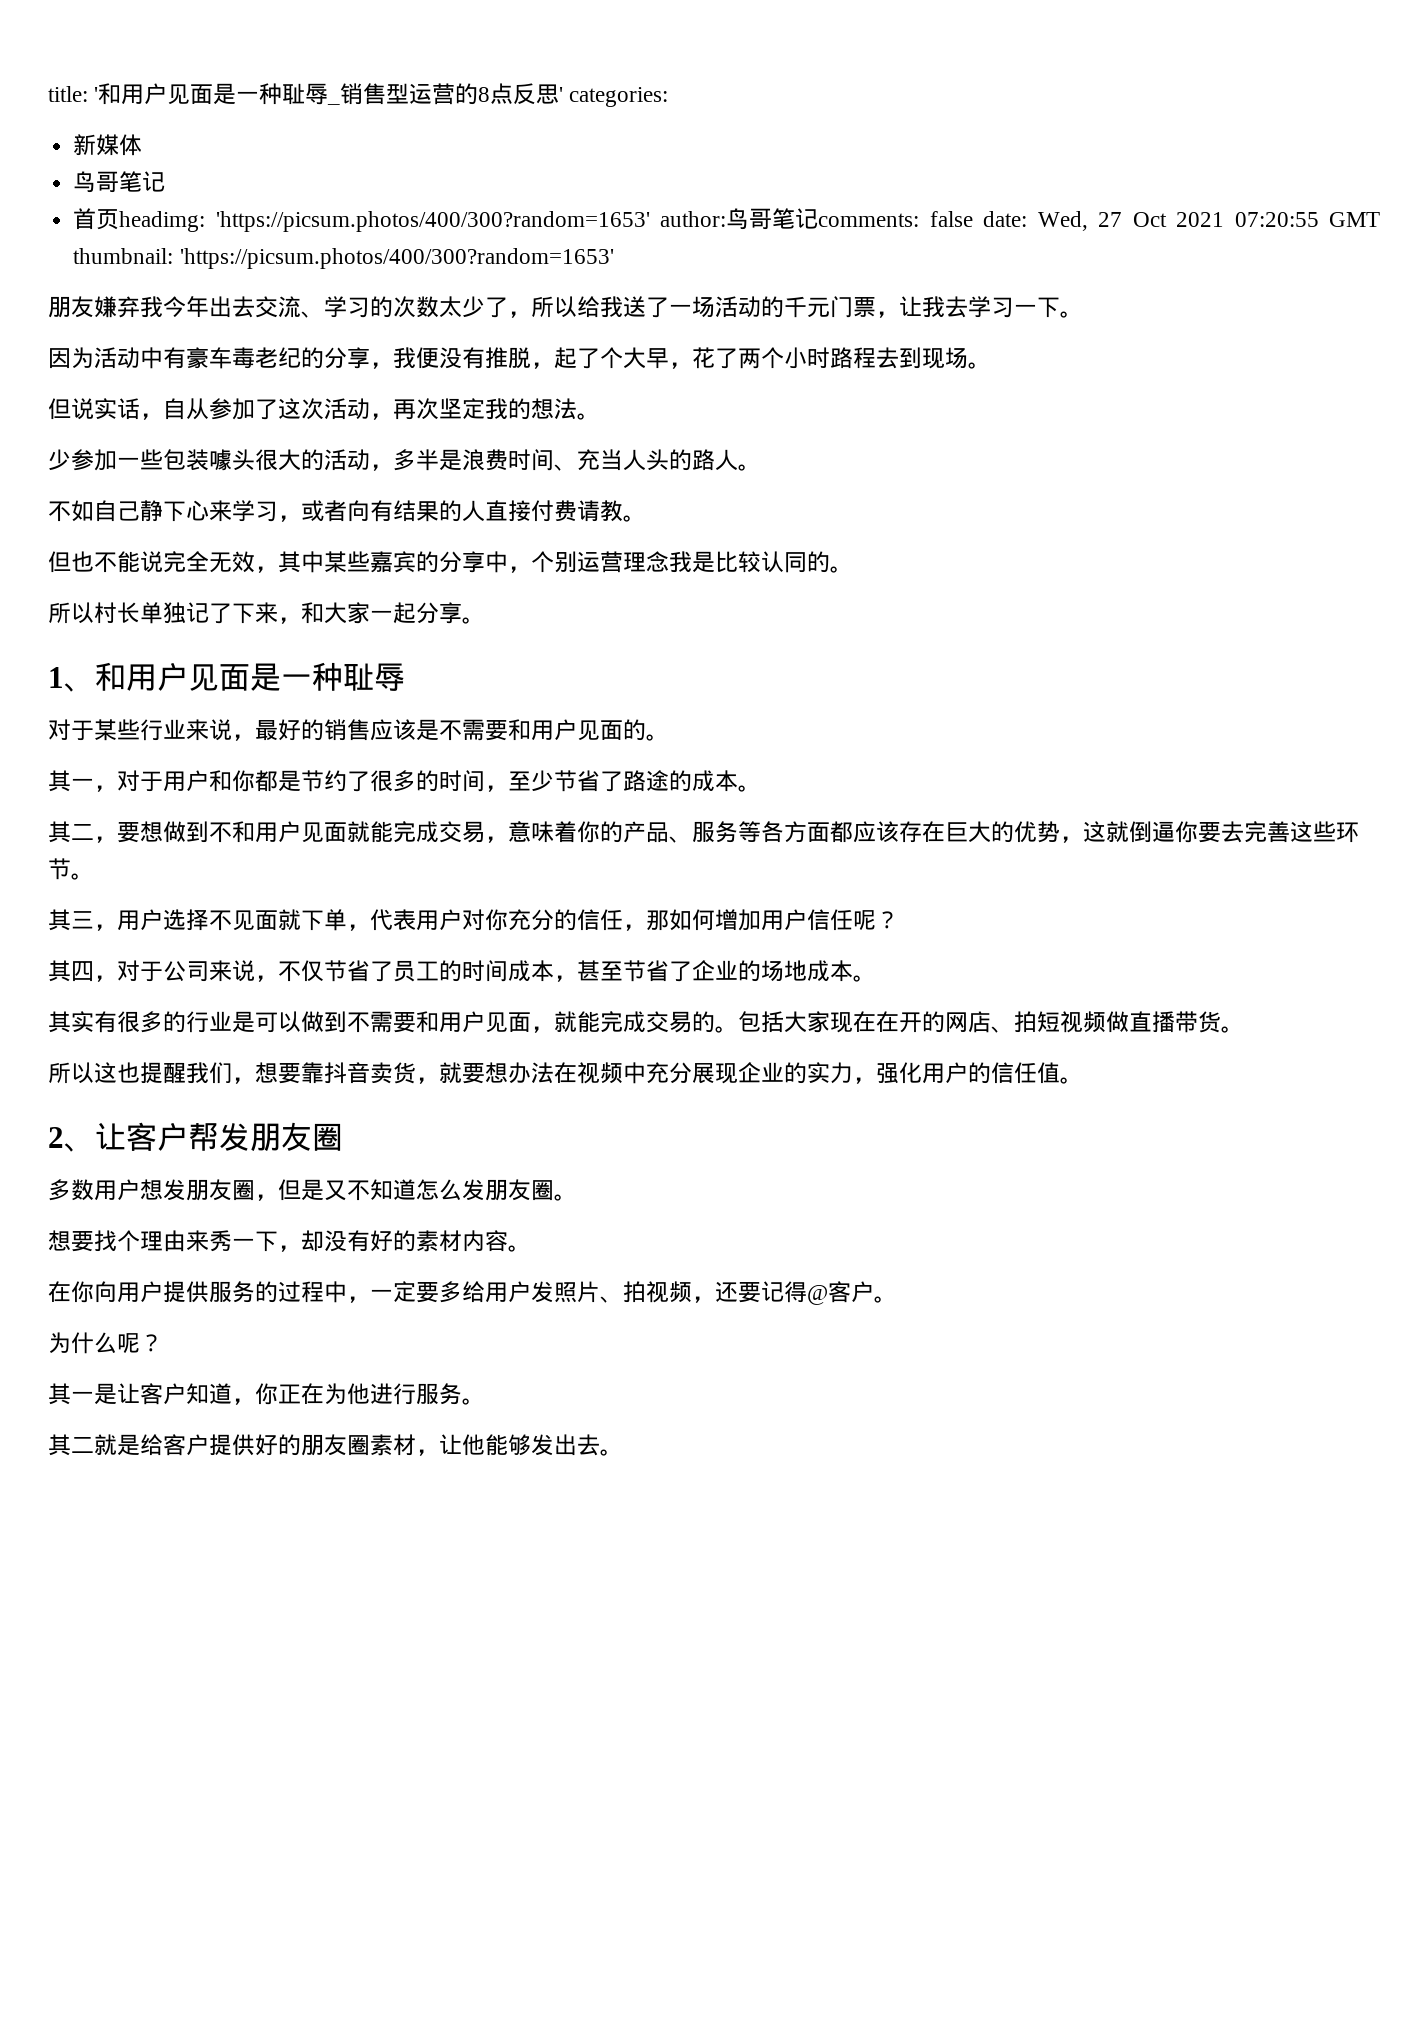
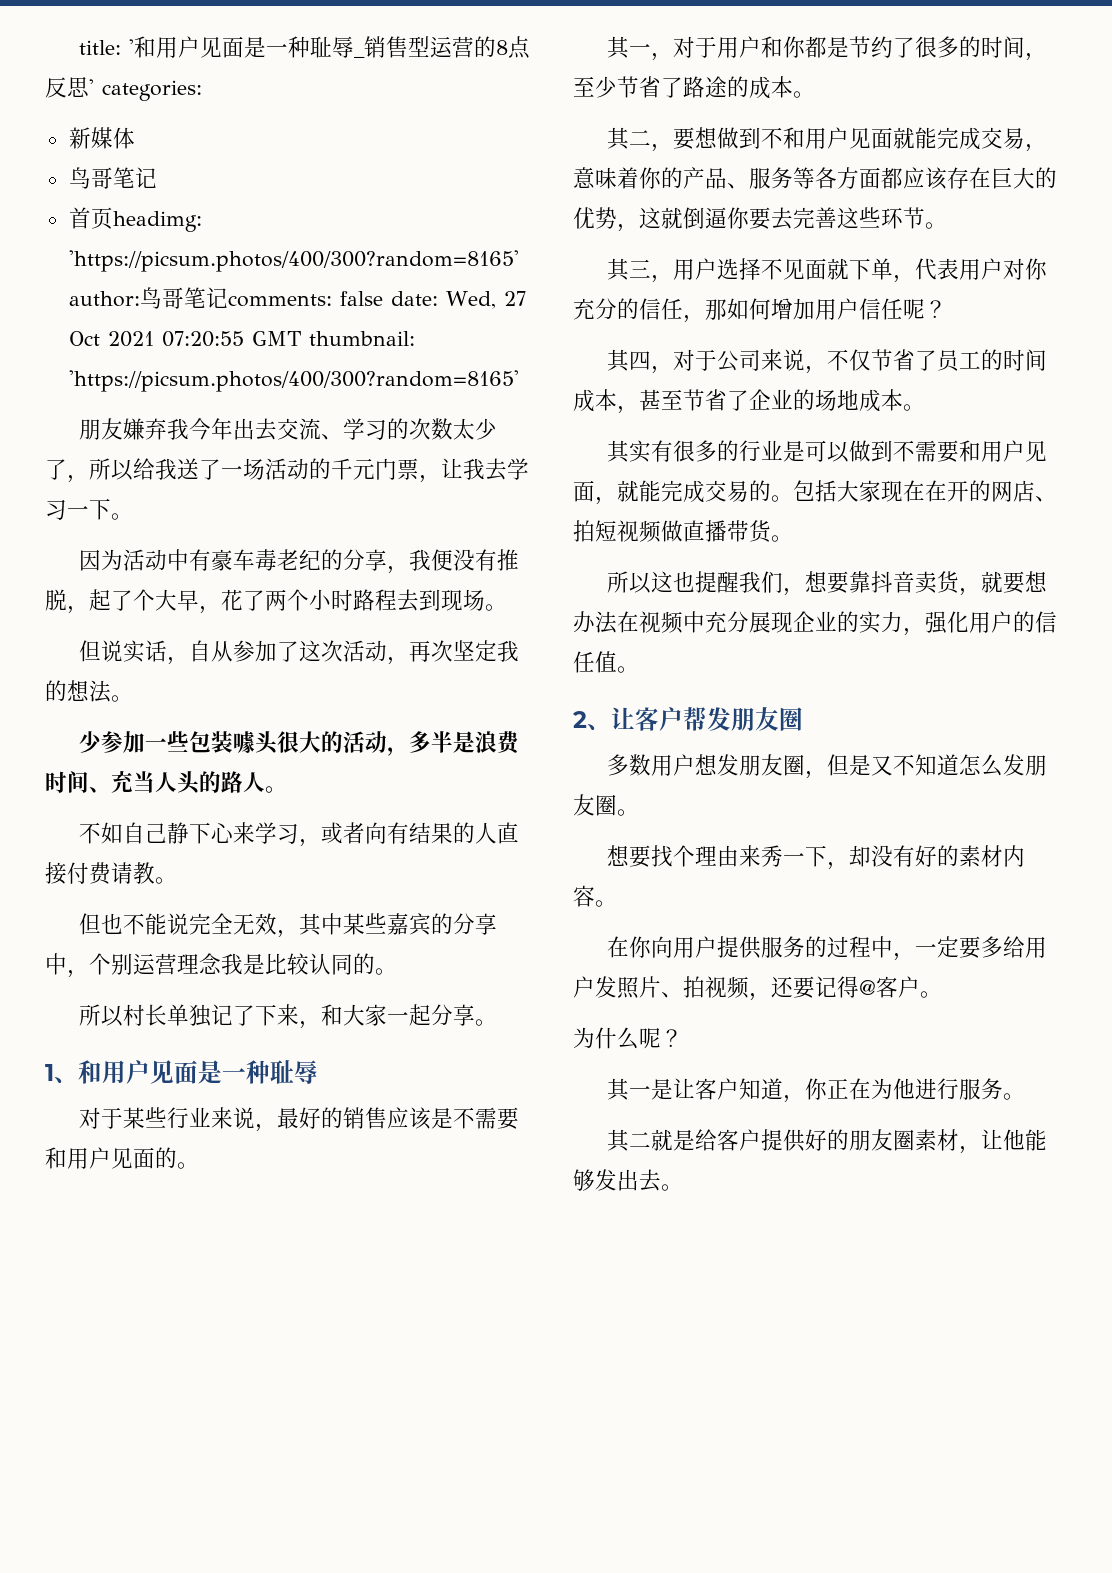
- 首页headimg: 'https://picsum.photos/400/300?random=1653' author:鸟哥笔记comments: false date: Wed, 27 Oct 2021 07:20:55 GMT thumbnail: 'https://picsum.photos/400/300?random=1653'
+ 首页headimg: 'https://picsum.photos/400/300?random=8165' author:鸟哥笔记comments: false date: Wed, 27 Oct 2021 07:20:55 GMT thumbnail: 'https://picsum.photos/400/300?random=8165'

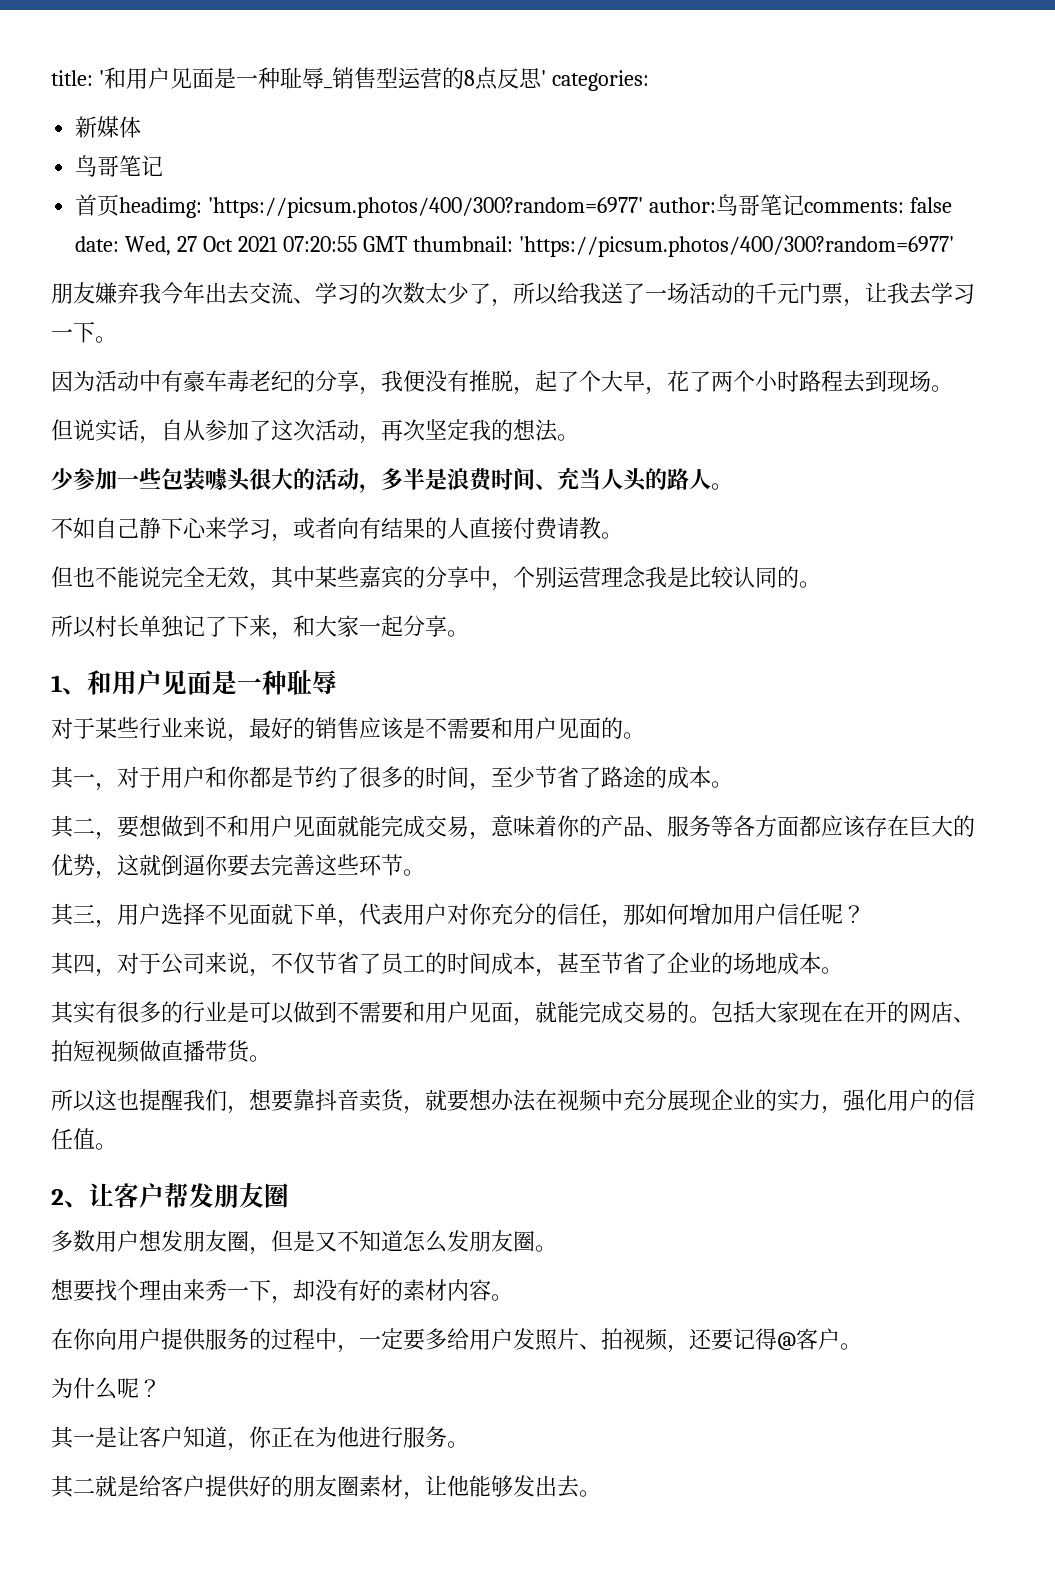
- 首页headimg: 'https://picsum.photos/400/300?random=8165' author:鸟哥笔记comments: false date: Wed, 27 Oct 2021 07:20:55 GMT thumbnail: 'https://picsum.photos/400/300?random=8165'
+ 首页headimg: 'https://picsum.photos/400/300?random=6977' author:鸟哥笔记comments: false date: Wed, 27 Oct 2021 07:20:55 GMT thumbnail: 'https://picsum.photos/400/300?random=6977'

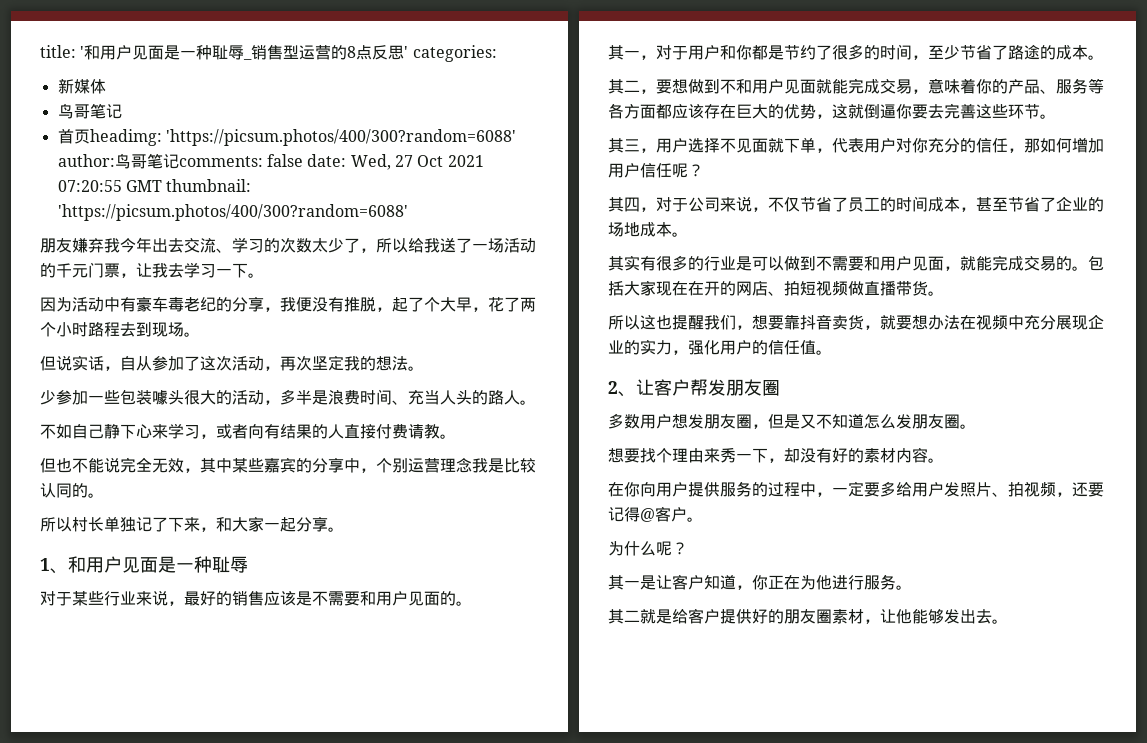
- 首页headimg: 'https://picsum.photos/400/300?random=6977' author:鸟哥笔记comments: false date: Wed, 27 Oct 2021 07:20:55 GMT thumbnail: 'https://picsum.photos/400/300?random=6977'
+ 首页headimg: 'https://picsum.photos/400/300?random=6088' author:鸟哥笔记comments: false date: Wed, 27 Oct 2021 07:20:55 GMT thumbnail: 'https://picsum.photos/400/300?random=6088'

